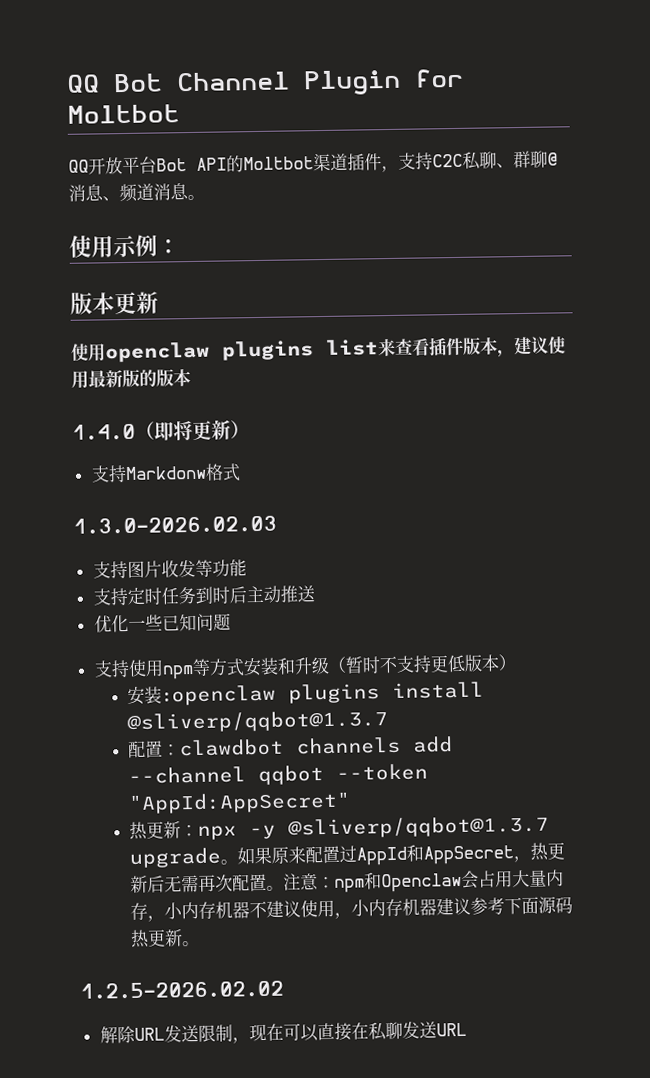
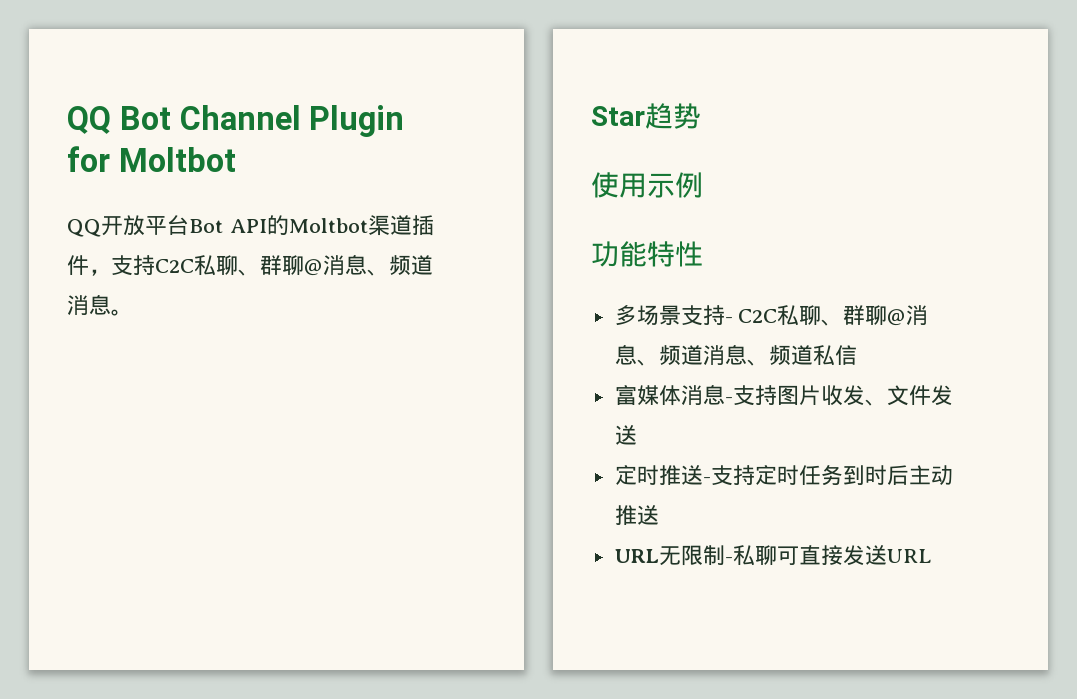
+ Star趋势
- 使用示例：
- 版本更新
- 使用openclaw plugins list来查看插件版本，建议使用最新版的版本
- 1.4.0（即将更新）
- 支持Markdonw格式
- 1.3.0-2026.02.03
- 支持图片收发等功能
- 支持定时任务到时后主动推送
+ 使用示例
+ 功能特性
+ 多场景支持- C2C私聊、群聊@消息、频道消息、频道私信
+ 富媒体消息-支持图片收发、文件发送
+ 定时推送-支持定时任务到时后主动推送
- 优化一些已知问题
- 支持使用npm等方式安装和升级（暂时不支持更低版本）
- 安装:openclaw plugins install @sliverp/qqbot@1.3.7
- 配置：clawdbot channels add --channel qqbot --token "AppId:AppSecret"
- 热更新：npx -y @sliverp/qqbot@1.3.7 upgrade。如果原来配置过AppId和AppSecret，热更新后无需再次配置。注意：npm和Openclaw会占用大量内存，小内存机器不建议使用，小内存机器建议参考下面源码热更新。
- 1.2.5-2026.02.02
- 解除URL发送限制，现在可以直接在私聊发送URL
+ URL无限制-私聊可直接发送URL

